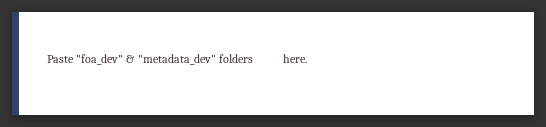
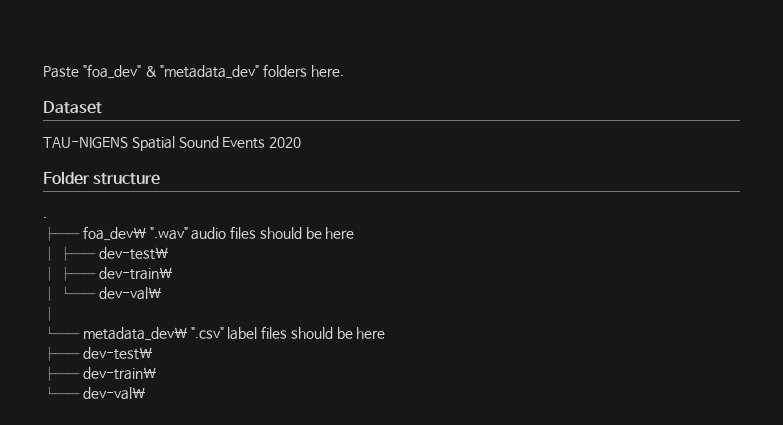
+ Dataset
+ TAU-NIGENS Spatial Sound Events 2020
+ Folder structure
+ .
+ ├── foa_dev\ ".wav" audio files should be here
+ │ ├── dev-test\
+ │ ├── dev-train\
+ │ └── dev-val\
+ │
+ └── metadata_dev\ ".csv" label files should be here
+ ├── dev-test\
+ ├── dev-train\
+ └── dev-val\

